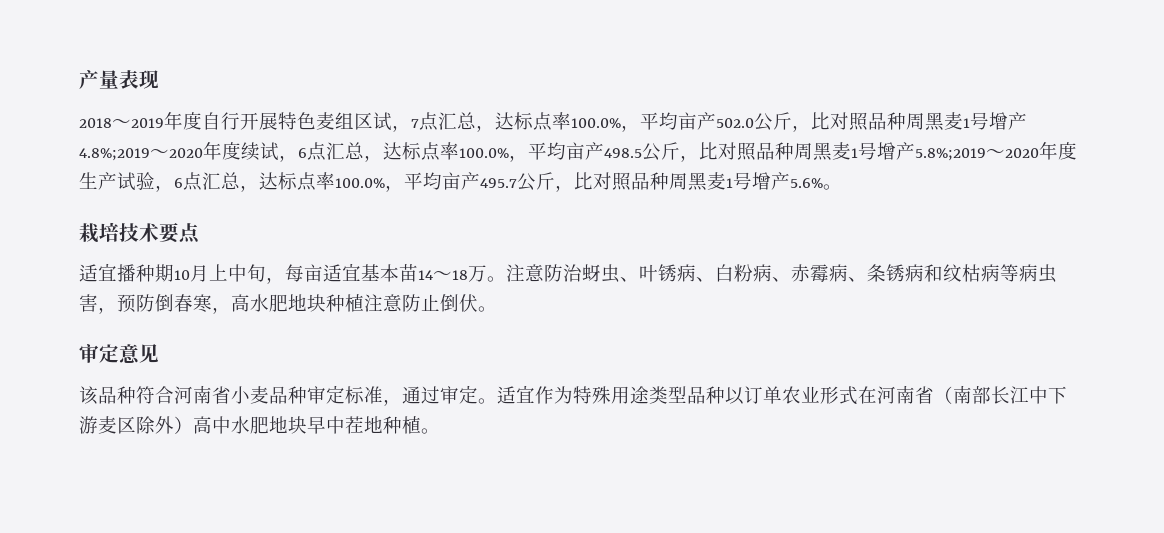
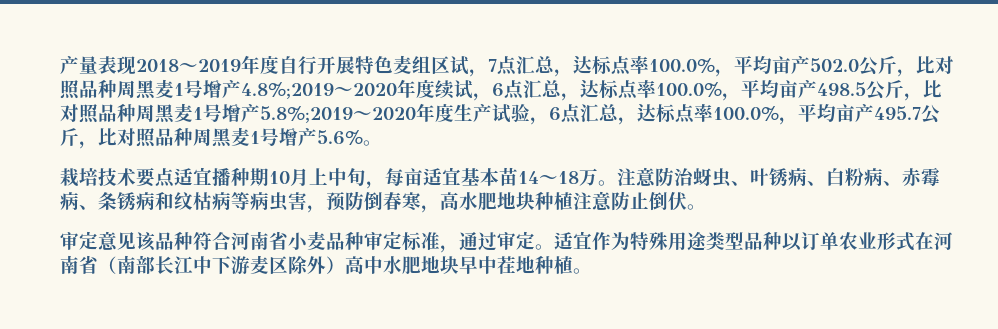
- 产量表现
- 2018～2019年度自行开展特色麦组区试，7点汇总，达标点率100.0%，平均亩产502.0公斤，比对照品种周黑麦1号增产4.8%;2019～2020年度续试，6点汇总，达标点率100.0%，平均亩产498.5公斤，比对照品种周黑麦1号增产5.8%;2019～2020年度生产试验，6点汇总，达标点率100.0%，平均亩产495.7公斤，比对照品种周黑麦1号增产5.6%。
+ 产量表现2018～2019年度自行开展特色麦组区试，7点汇总，达标点率100.0%，平均亩产502.0公斤，比对照品种周黑麦1号增产4.8%;2019～2020年度续试，6点汇总，达标点率100.0%，平均亩产498.5公斤，比对照品种周黑麦1号增产5.8%;2019～2020年度生产试验，6点汇总，达标点率100.0%，平均亩产495.7公斤，比对照品种周黑麦1号增产5.6%。
- 栽培技术要点
- 适宜播种期10月上中旬，每亩适宜基本苗14～18万。
+ 栽培技术要点适宜播种期10月上中旬，每亩适宜基本苗14～18万。
- 审定意见
- 该品种符合河南省小麦品种审定标准，通过审定。
+ 审定意见该品种符合河南省小麦品种审定标准，通过审定。

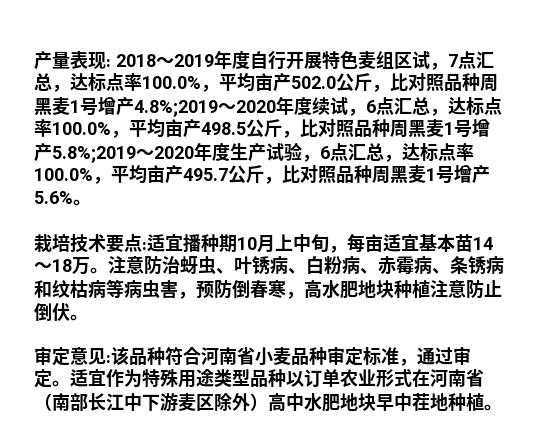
- 产量表现2018～2019年度自行开展特色麦组区试，7点汇总，达标点率100.0%，平均亩产502.0公斤，比对照品种周黑麦1号增产4.8%;2019～2020年度续试，6点汇总，达标点率100.0%，平均亩产498.5公斤，比对照品种周黑麦1号增产5.8%;2019～2020年度生产试验，6点汇总，达标点率100.0%，平均亩产495.7公斤，比对照品种周黑麦1号增产5.6%。
+ 产量表现: 2018～2019年度自行开展特色麦组区试，7点汇总，达标点率100.0%，平均亩产502.0公斤，比对照品种周黑麦1号增产4.8%;2019～2020年度续试，6点汇总，达标点率100.0%，平均亩产498.5公斤，比对照品种周黑麦1号增产5.8%;2019～2020年度生产试验，6点汇总，达标点率100.0%，平均亩产495.7公斤，比对照品种周黑麦1号增产5.6%。
- 栽培技术要点适宜播种期10月上中旬，每亩适宜基本苗14～18万。
+ 栽培技术要点:适宜播种期10月上中旬，每亩适宜基本苗14～18万。
- 审定意见该品种符合河南省小麦品种审定标准，通过审定。
+ 审定意见:该品种符合河南省小麦品种审定标准，通过审定。

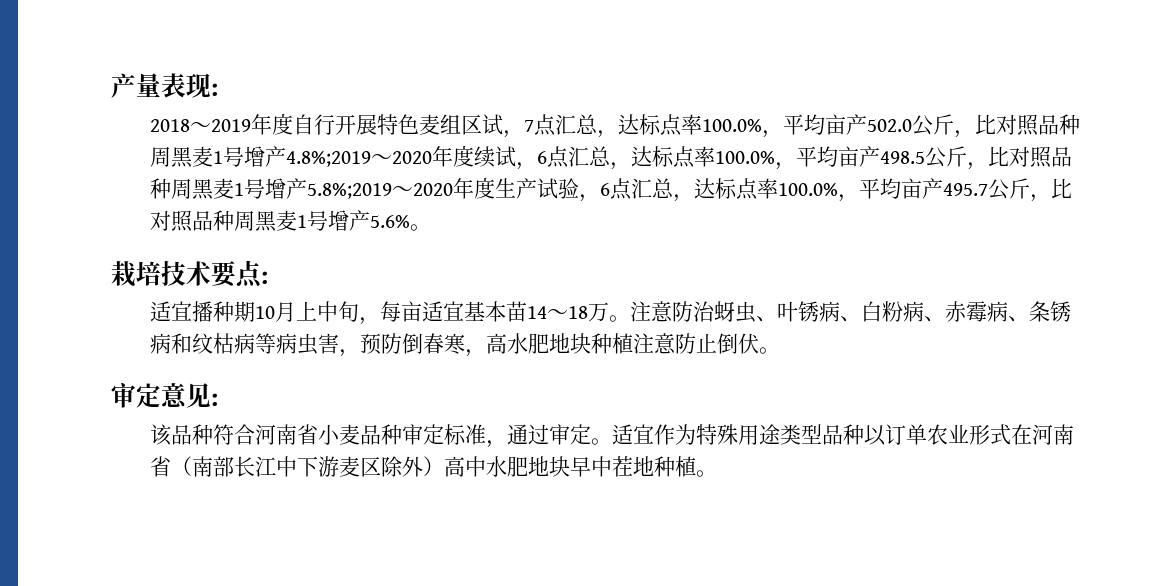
- 产量表现: 2018～2019年度自行开展特色麦组区试，7点汇总，达标点率100.0%，平均亩产502.0公斤，比对照品种周黑麦1号增产4.8%;2019～2020年度续试，6点汇总，达标点率100.0%，平均亩产498.5公斤，比对照品种周黑麦1号增产5.8%;2019～2020年度生产试验，6点汇总，达标点率100.0%，平均亩产495.7公斤，比对照品种周黑麦1号增产5.6%。
+ 产量表现:
+ 2018～2019年度自行开展特色麦组区试，7点汇总，达标点率100.0%，平均亩产502.0公斤，比对照品种周黑麦1号增产4.8%;2019～2020年度续试，6点汇总，达标点率100.0%，平均亩产498.5公斤，比对照品种周黑麦1号增产5.8%;2019～2020年度生产试验，6点汇总，达标点率100.0%，平均亩产495.7公斤，比对照品种周黑麦1号增产5.6%。
- 栽培技术要点:适宜播种期10月上中旬，每亩适宜基本苗14～18万。
+ 栽培技术要点:
+ 适宜播种期10月上中旬，每亩适宜基本苗14～18万。
- 审定意见:该品种符合河南省小麦品种审定标准，通过审定。
+ 审定意见:
+ 该品种符合河南省小麦品种审定标准，通过审定。

